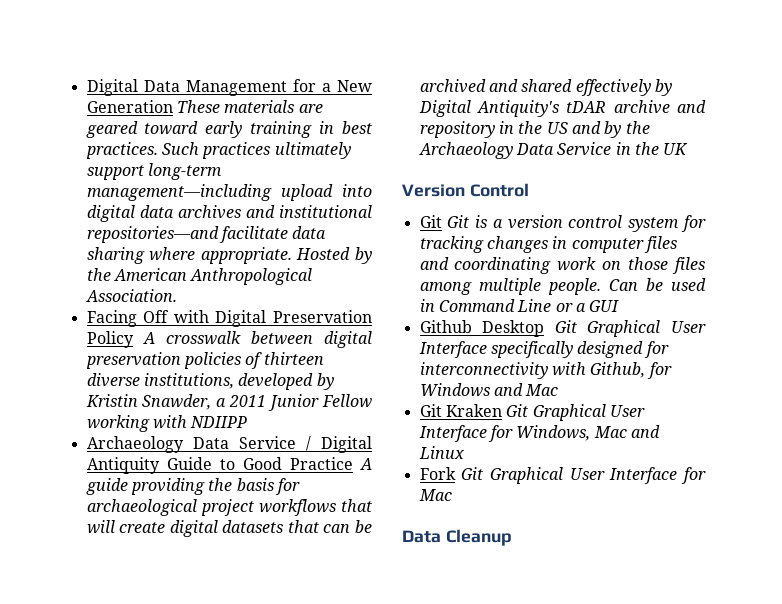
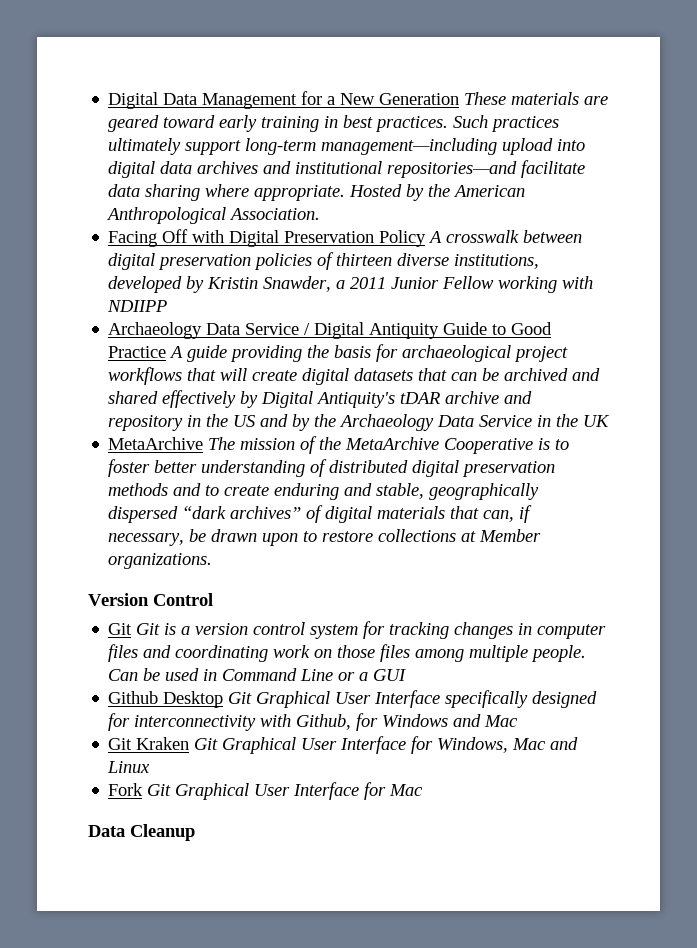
+ MetaArchive The mission of the MetaArchive Cooperative is to foster better understanding of distributed digital preservation methods and to create enduring and stable, geographically dispersed “dark archives” of digital materials that can, if necessary, be drawn upon to restore collections at Member organizations.

